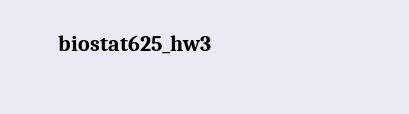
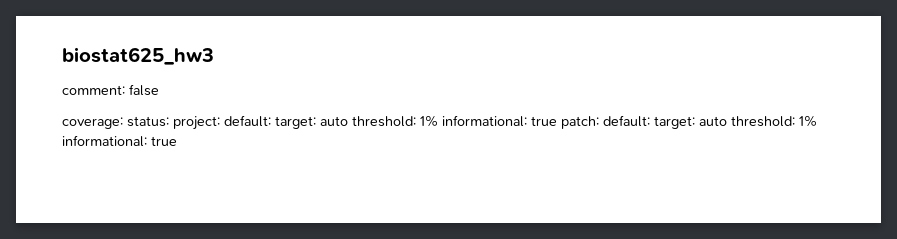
+ comment: false
+ coverage: status: project: default: target: auto threshold: 1% informational: true patch: default: target: auto threshold: 1% informational: true

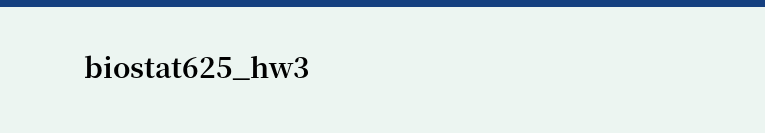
- comment: false
- coverage: status: project: default: target: auto threshold: 1% informational: true patch: default: target: auto threshold: 1% informational: true

